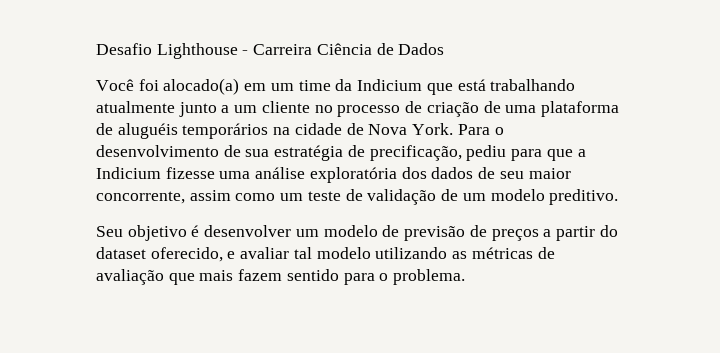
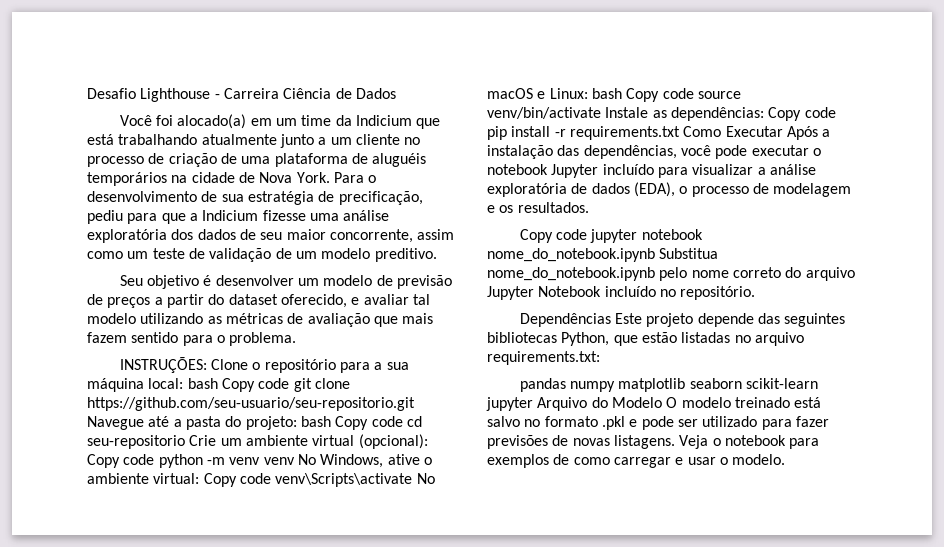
+ INSTRUÇÕES: Clone o repositório para a sua máquina local: bash Copy code git clone https://github.com/seu-usuario/seu-repositorio.git Navegue até a pasta do projeto: bash Copy code cd seu-repositorio Crie um ambiente virtual (opcional): Copy code python -m venv venv No Windows, ative o ambiente virtual: Copy code venv\Scripts\activate No macOS e Linux: bash Copy code source venv/bin/activate Instale as dependências: Copy code pip install -r requirements.txt Como Executar Após a instalação das dependências, você pode executar o notebook Jupyter incluído para visualizar a análise exploratória de dados (EDA), o processo de modelagem e os resultados.
+ Copy code jupyter notebook nome_do_notebook.ipynb Substitua nome_do_notebook.ipynb pelo nome correto do arquivo Jupyter Notebook incluído no repositório.
+ Dependências Este projeto depende das seguintes bibliotecas Python, que estão listadas no arquivo requirements.txt:
+ pandas numpy matplotlib seaborn scikit-learn jupyter Arquivo do Modelo O modelo treinado está salvo no formato .pkl e pode ser utilizado para fazer previsões de novas listagens. Veja o notebook para exemplos de como carregar e usar o modelo.

